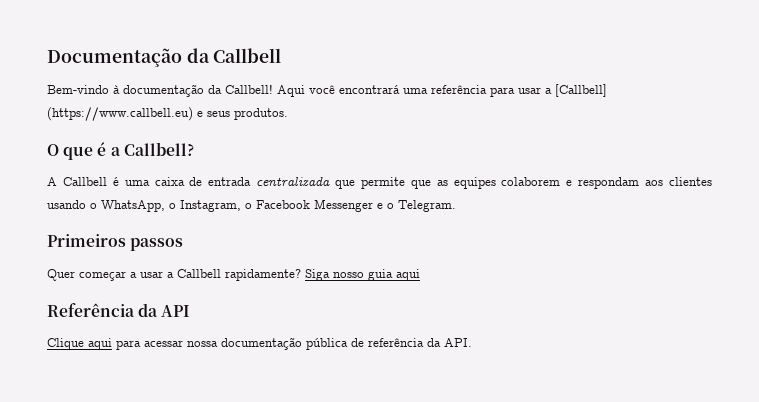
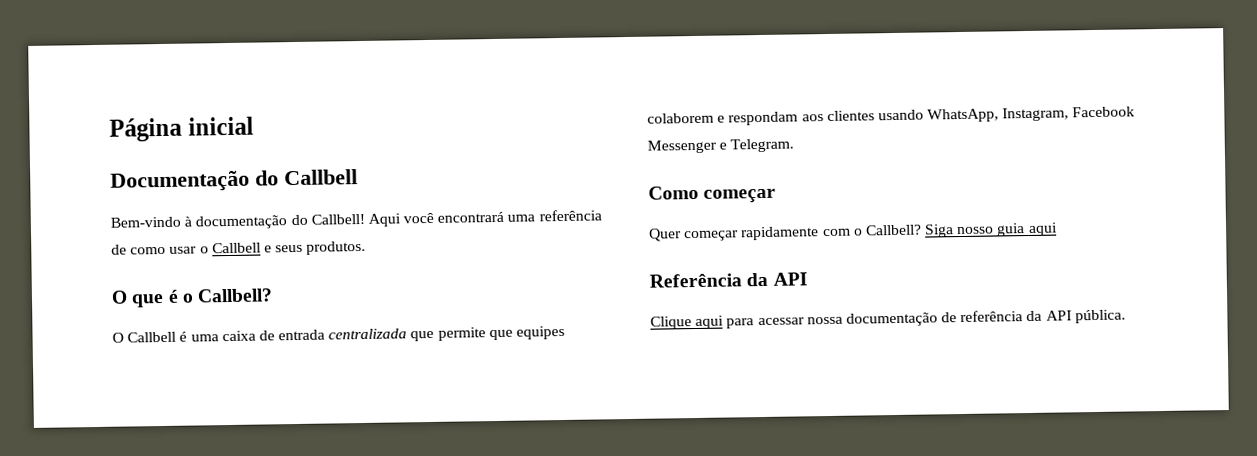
- Documentação da Callbell
+ Página inicial
+ Documentação do Callbell
- Bem-vindo à documentação da Callbell!
+ Bem-vindo à documentação do Callbell!
- Aqui você encontrará uma referência para usar a [Callbell] (https://www.callbell.eu) e seus produtos.
+ Aqui você encontrará uma referência de como usar o Callbell e seus produtos.
- O que é a Callbell?
+ O que é o Callbell?
- A Callbell é uma caixa de entrada centralizada que permite que as equipes colaborem e respondam aos clientes usando o WhatsApp, o Instagram, o Facebook Messenger e o Telegram.
+ O Callbell é uma caixa de entrada centralizada que permite que equipes colaborem e respondam aos clientes usando WhatsApp, Instagram, Facebook Messenger e Telegram.
- Primeiros passos
+ Como começar
- Quer começar a usar a Callbell rapidamente?
+ Quer começar rapidamente com o Callbell?
- Clique aqui para acessar nossa documentação pública de referência da API.
+ Clique aqui para acessar nossa documentação de referência da API pública.

